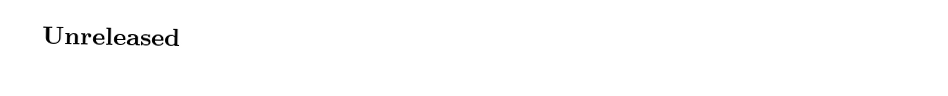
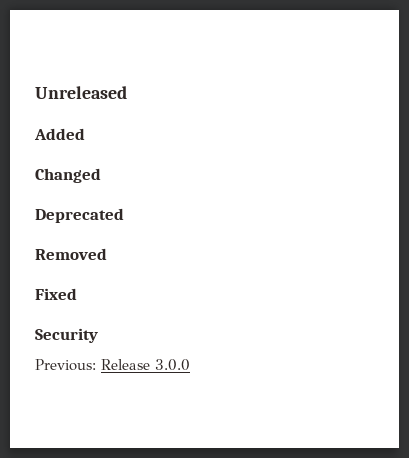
+ Added
+ Changed
+ Deprecated
+ Removed
+ Fixed
+ Security
+ Previous: Release 3.0.0

